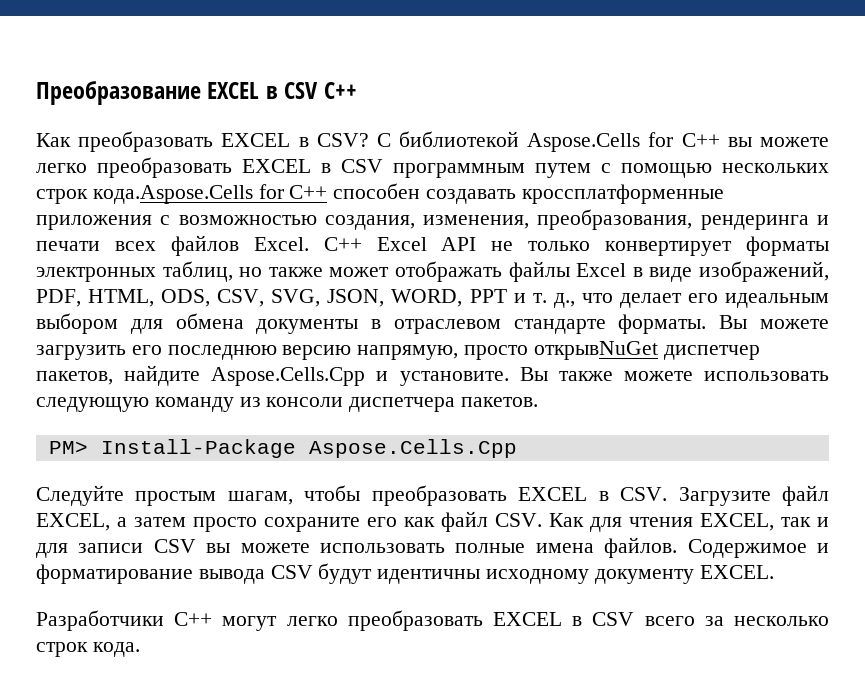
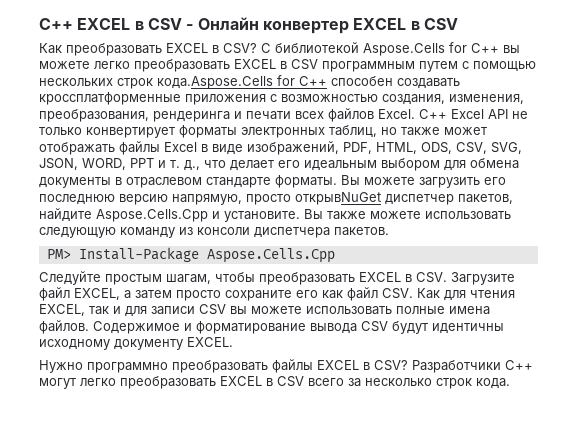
- Преобразование EXCEL в CSV C++
+ C++ EXCEL в CSV - Онлайн конвертер EXCEL в CSV
+ Нужно программно преобразовать файлы EXCEL в CSV?

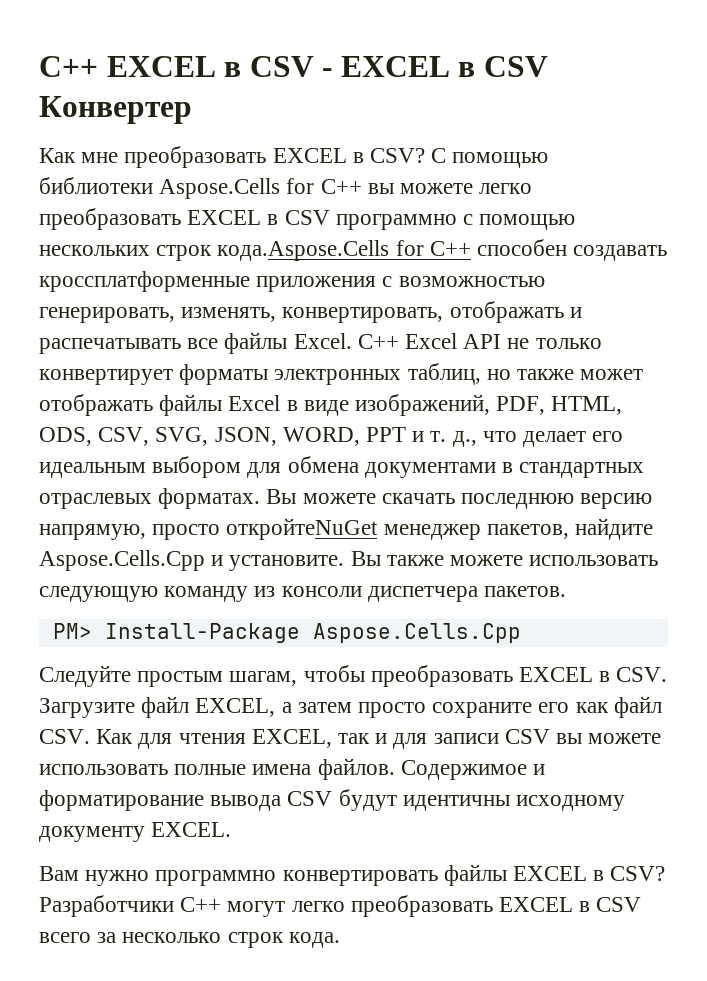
- C++ EXCEL в CSV - Онлайн конвертер EXCEL в CSV
- Как преобразовать EXCEL в CSV?
+ C++ EXCEL в CSV - EXCEL в CSV Конвертер
+ Как мне преобразовать EXCEL в CSV?
- С библиотекой Aspose.Cells for C++ вы можете легко преобразовать EXCEL в CSV программным путем с помощью нескольких строк кода.Aspose.Cells for C++ способен создавать кроссплатформенные приложения с возможностью создания, изменения, преобразования, рендеринга и печати всех файлов Excel.
+ С помощью библиотеки Aspose.Cells for C++ вы можете легко преобразовать EXCEL в CSV программно с помощью нескольких строк кода.Aspose.Cells for C++ способен создавать кроссплатформенные приложения с возможностью генерировать, изменять, конвертировать, отображать и распечатывать все файлы Excel.
- C++ Excel API не только конвертирует форматы электронных таблиц, но также может отображать файлы Excel в виде изображений, PDF, HTML, ODS, CSV, SVG, JSON, WORD, PPT и т. д., что делает его идеальным выбором для обмена документы в отраслевом стандарте форматы. Вы можете загрузить его последнюю версию напрямую, просто открывNuGet диспетчер пакетов, найдите Aspose.Cells.Cpp и установите.
+ C++ Excel API не только конвертирует форматы электронных таблиц, но также может отображать файлы Excel в виде изображений, PDF, HTML, ODS, CSV, SVG, JSON, WORD, PPT и т. д., что делает его идеальным выбором для обмена документами в стандартных отраслевых форматах. Вы можете скачать последнюю версию напрямую, просто откройтеNuGet менеджер пакетов, найдите Aspose.Cells.Cpp и установите.
- Нужно программно преобразовать файлы EXCEL в CSV?
+ Вам нужно программно конвертировать файлы EXCEL в CSV?

